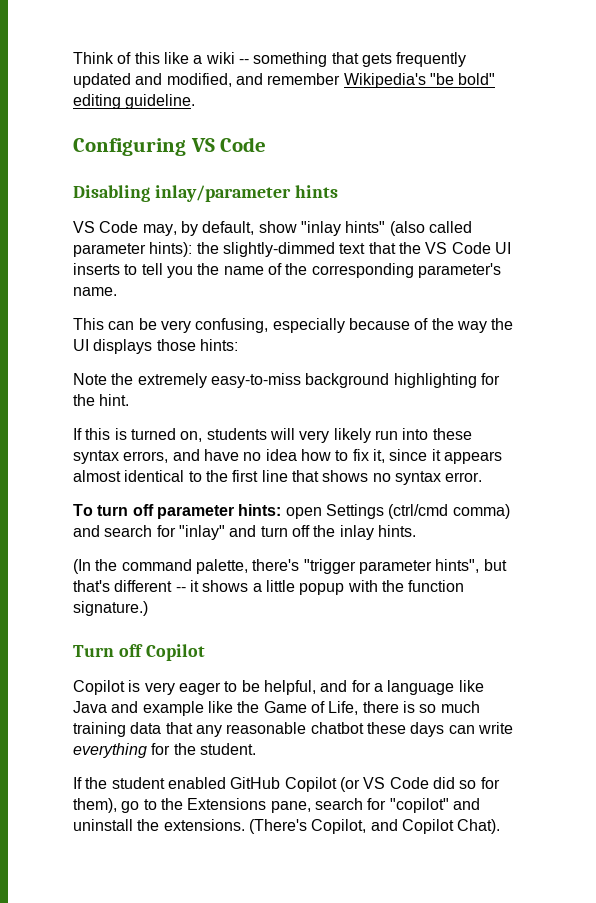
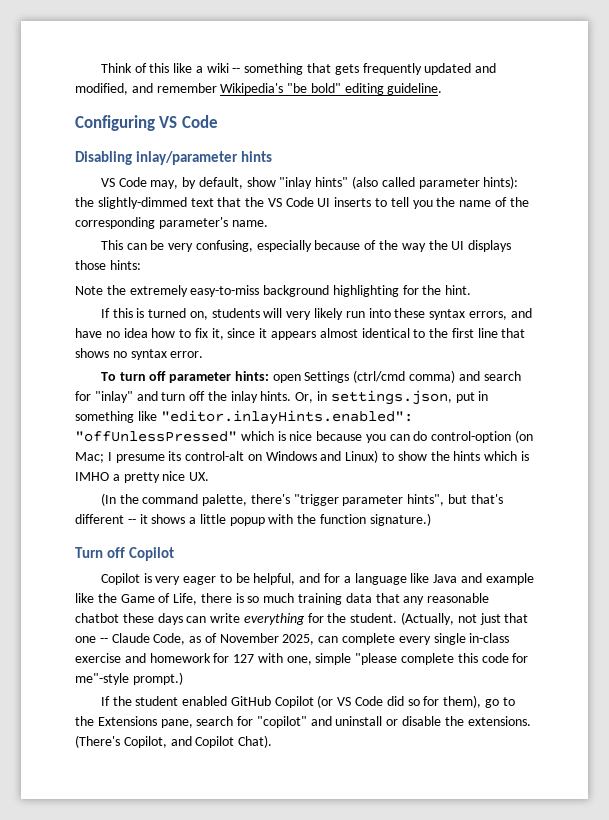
+ Or, in settings.json, put in something like "editor.inlayHints.enabled": "offUnlessPressed" which is nice because you can do control-option (on Mac; I presume its control-alt on Windows and Linux) to show the hints which is IMHO a pretty nice UX.
+ (Actually, not just that one -- Claude Code, as of November 2025, can complete every single in-class exercise and homework for 127 with one, simple "please complete this code for me"-style prompt.)
- If the student enabled GitHub Copilot (or VS Code did so for them), go to the Extensions pane, search for "copilot" and uninstall the extensions.
+ If the student enabled GitHub Copilot (or VS Code did so for them), go to the Extensions pane, search for "copilot" and uninstall or disable the extensions.

